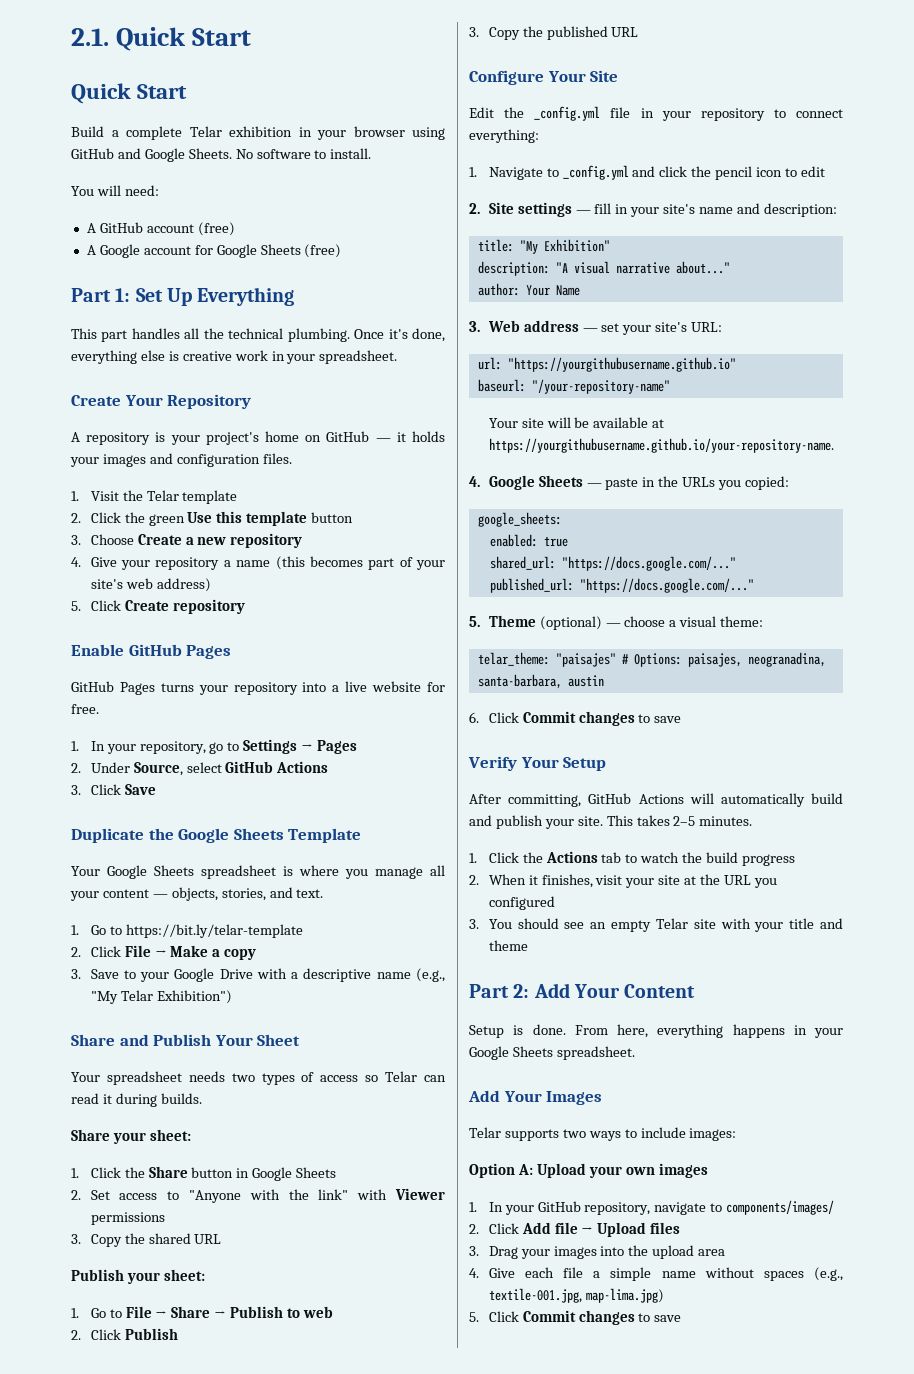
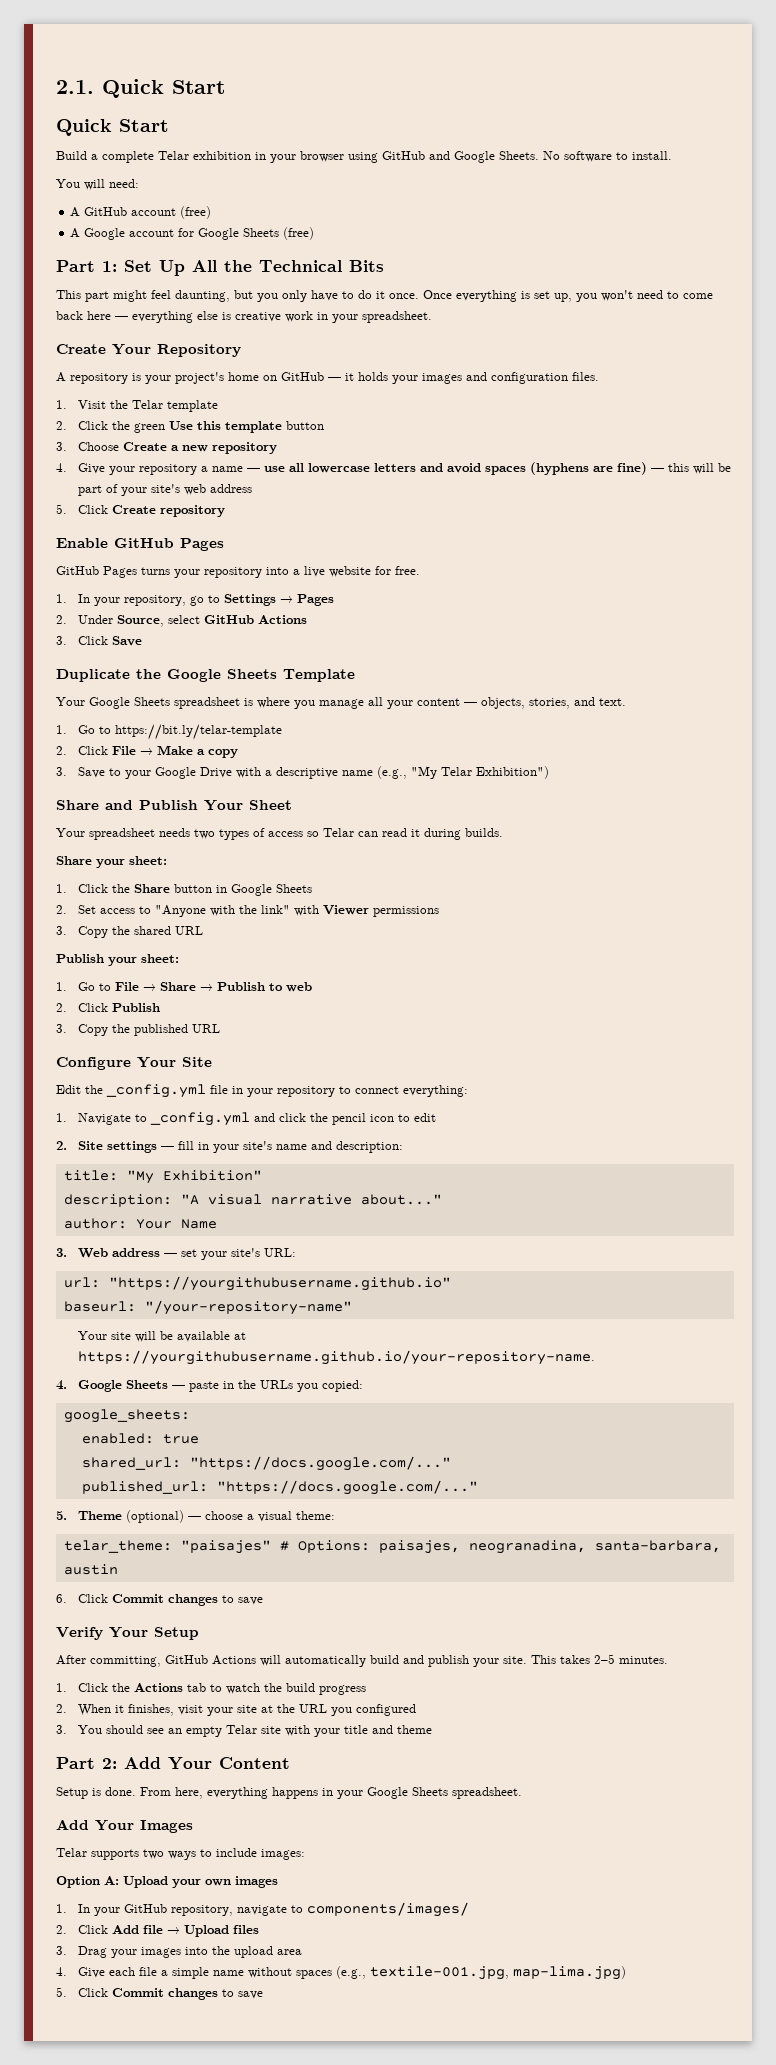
- Part 1: Set Up Everything
- This part handles all the technical plumbing. Once it's done, everything else is creative work in your spreadsheet.
+ Part 1: Set Up All the Technical Bits
+ This part might feel daunting, but you only have to do it once. Once everything is set up, you won't need to come back here — everything else is creative work in your spreadsheet.
- 4. Give your repository a name (this becomes part of your site's web address)
+ 4. Give your repository a name — use all lowercase letters and avoid spaces (hyphens are fine) — this will be part of your site's web address

